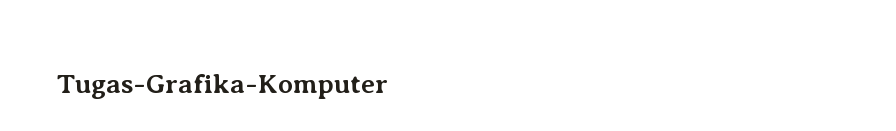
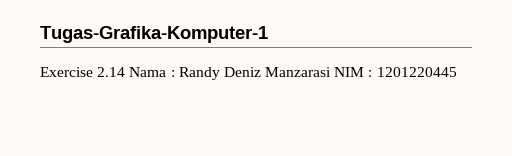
- Tugas-Grafika-Komputer
+ Tugas-Grafika-Komputer-1
+ Exercise 2.14 Nama : Randy Deniz Manzarasi NIM : 1201220445

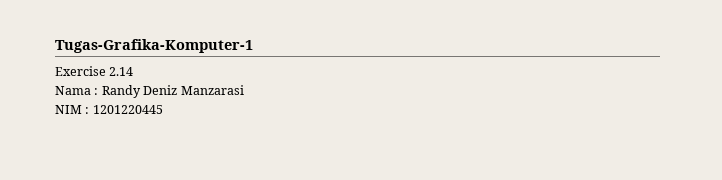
- Exercise 2.14 Nama : Randy Deniz Manzarasi NIM : 1201220445
+ Exercise 2.14
+ Nama : Randy Deniz Manzarasi
+ NIM : 1201220445

